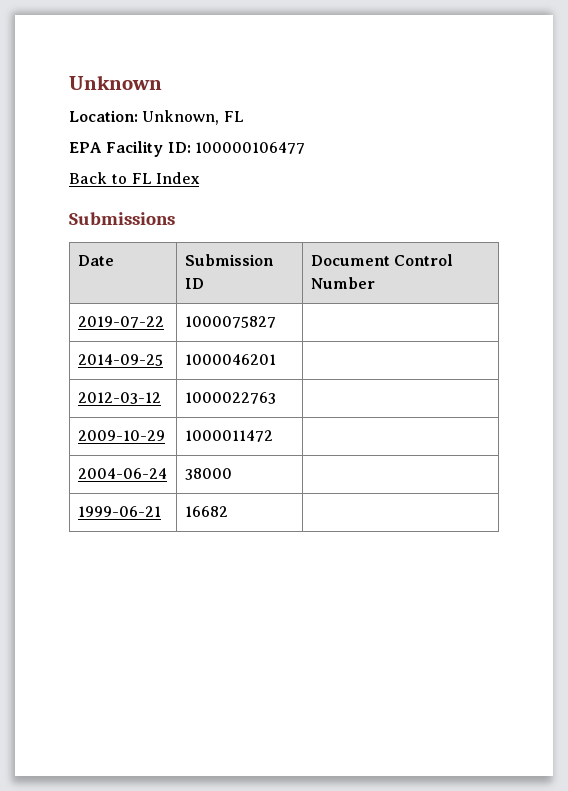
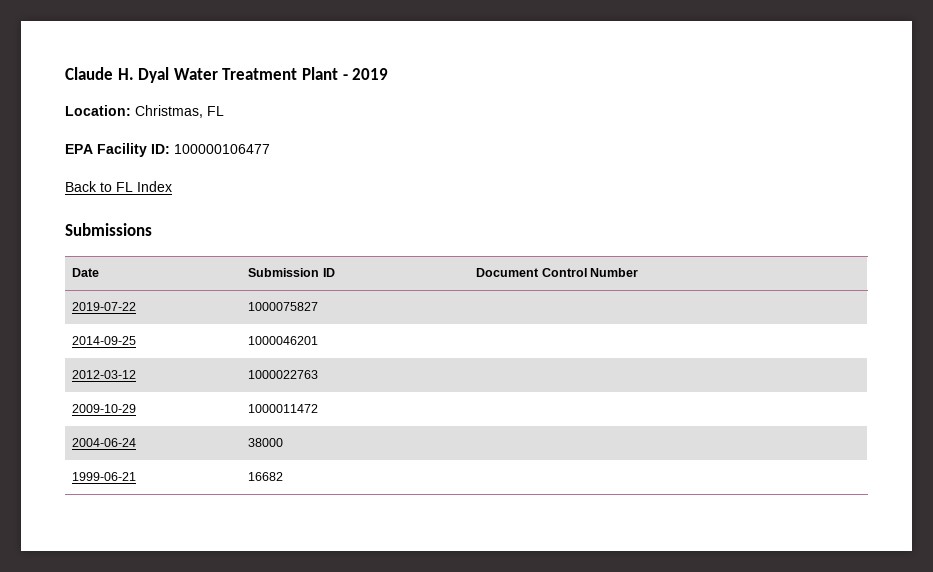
- Unknown
+ Claude H. Dyal Water Treatment Plant - 2019
- Location: Unknown, FL
+ Location: Christmas, FL

